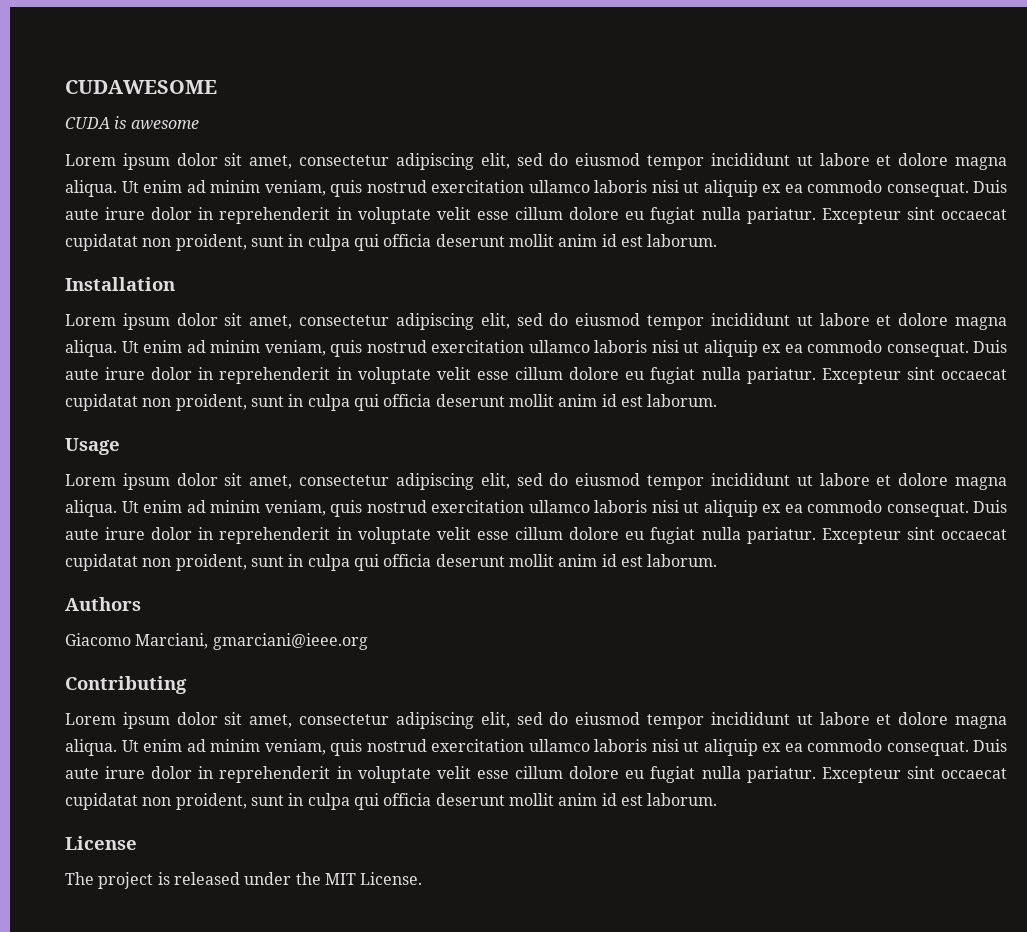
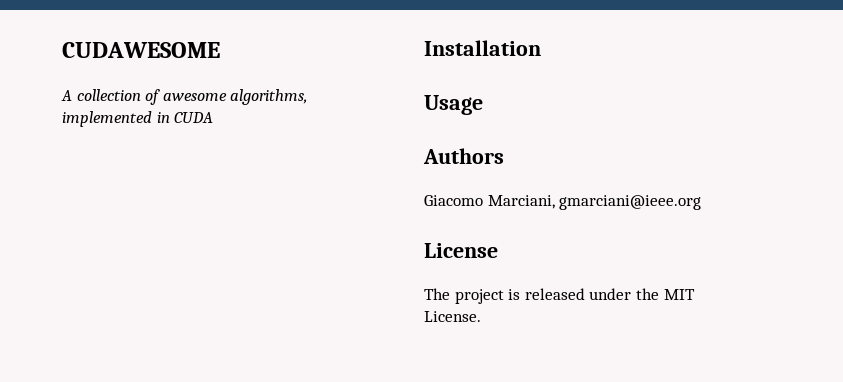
- CUDA is awesome
- Lorem ipsum dolor sit amet, consectetur adipiscing elit, sed do eiusmod tempor incididunt ut labore et dolore magna aliqua. Ut enim ad minim veniam, quis nostrud exercitation ullamco laboris nisi ut aliquip ex ea commodo consequat. Duis aute irure dolor in reprehenderit in voluptate velit esse cillum dolore eu fugiat nulla pariatur. Excepteur sint occaecat cupidatat non proident, sunt in culpa qui officia deserunt mollit anim id est laborum.
+ A collection of awesome algorithms, implemented in CUDA
  Installation
- Lorem ipsum dolor sit amet, consectetur adipiscing elit, sed do eiusmod tempor incididunt ut labore et dolore magna aliqua. Ut enim ad minim veniam, quis nostrud exercitation ullamco laboris nisi ut aliquip ex ea commodo consequat. Duis aute irure dolor in reprehenderit in voluptate velit esse cillum dolore eu fugiat nulla pariatur. Excepteur sint occaecat cupidatat non proident, sunt in culpa qui officia deserunt mollit anim id est laborum.
  Usage
- Lorem ipsum dolor sit amet, consectetur adipiscing elit, sed do eiusmod tempor incididunt ut labore et dolore magna aliqua. Ut enim ad minim veniam, quis nostrud exercitation ullamco laboris nisi ut aliquip ex ea commodo consequat. Duis aute irure dolor in reprehenderit in voluptate velit esse cillum dolore eu fugiat nulla pariatur. Excepteur sint occaecat cupidatat non proident, sunt in culpa qui officia deserunt mollit anim id est laborum.
  Authors
  Giacomo Marciani, gmarciani@ieee.org
- Contributing
- Lorem ipsum dolor sit amet, consectetur adipiscing elit, sed do eiusmod tempor incididunt ut labore et dolore magna aliqua. Ut enim ad minim veniam, quis nostrud exercitation ullamco laboris nisi ut aliquip ex ea commodo consequat. Duis aute irure dolor in reprehenderit in voluptate velit esse cillum dolore eu fugiat nulla pariatur. Excepteur sint occaecat cupidatat non proident, sunt in culpa qui officia deserunt mollit anim id est laborum.

